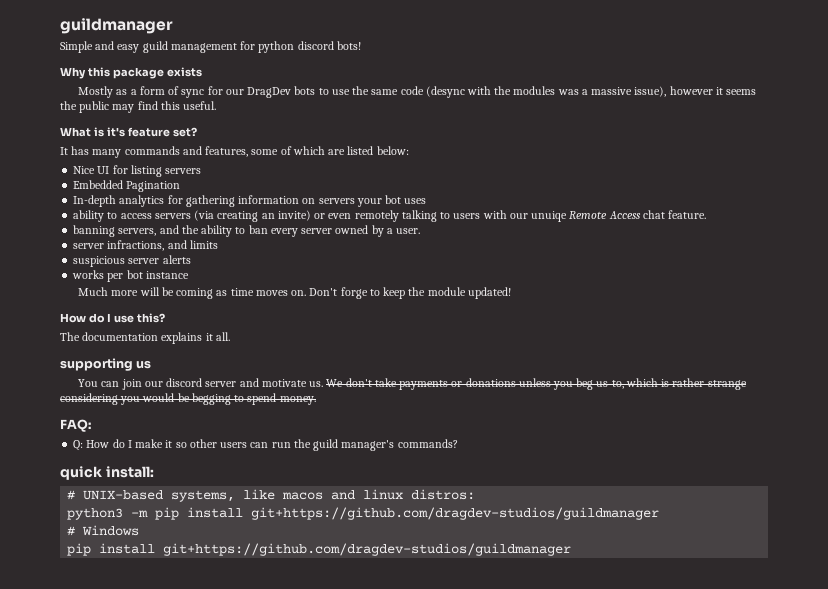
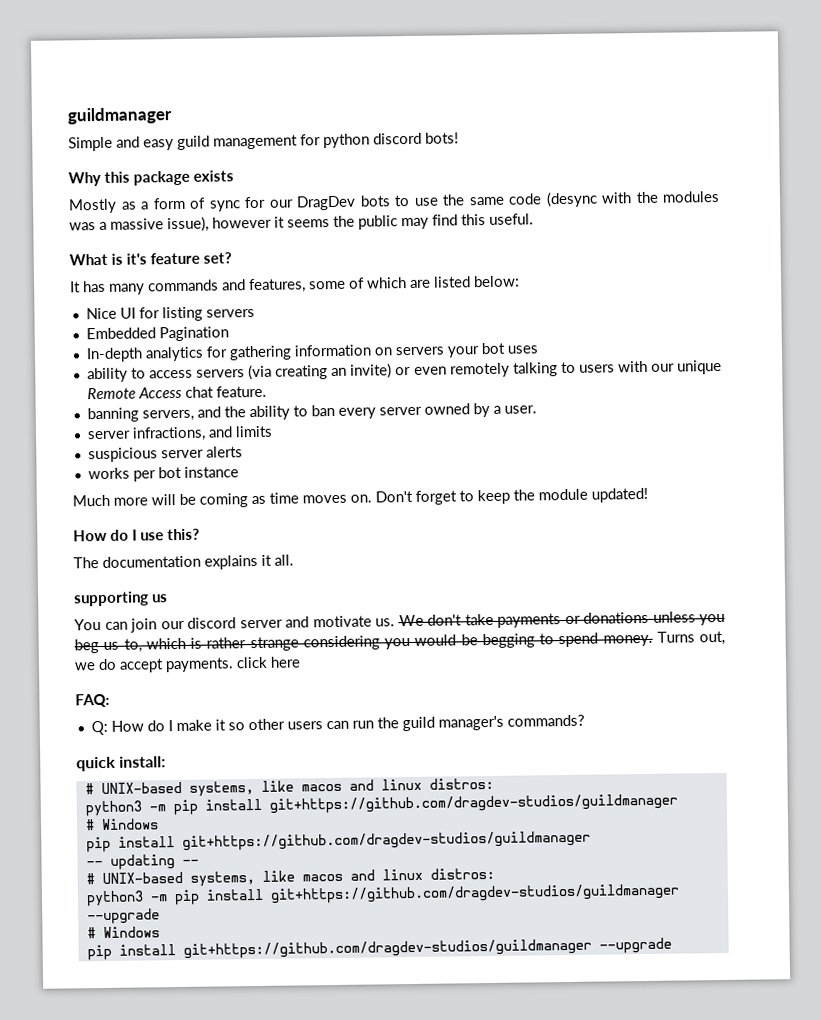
- ability to access servers (via creating an invite) or even remotely talking to users with our unuiqe Remote Access chat feature.
+ ability to access servers (via creating an invite) or even remotely talking to users with our unique Remote Access chat feature.
- Don't forge to keep the module updated!
+ Don't forget to keep the module updated!
+ Turns out, we do accept payments. click here
+ -- updating --
+ # UNIX-based systems, like macos and linux distros:
+ python3 -m pip install git+https://github.com/dragdev-studios/guildmanager --upgrade
+ # Windows
+ pip install git+https://github.com/dragdev-studios/guildmanager --upgrade

